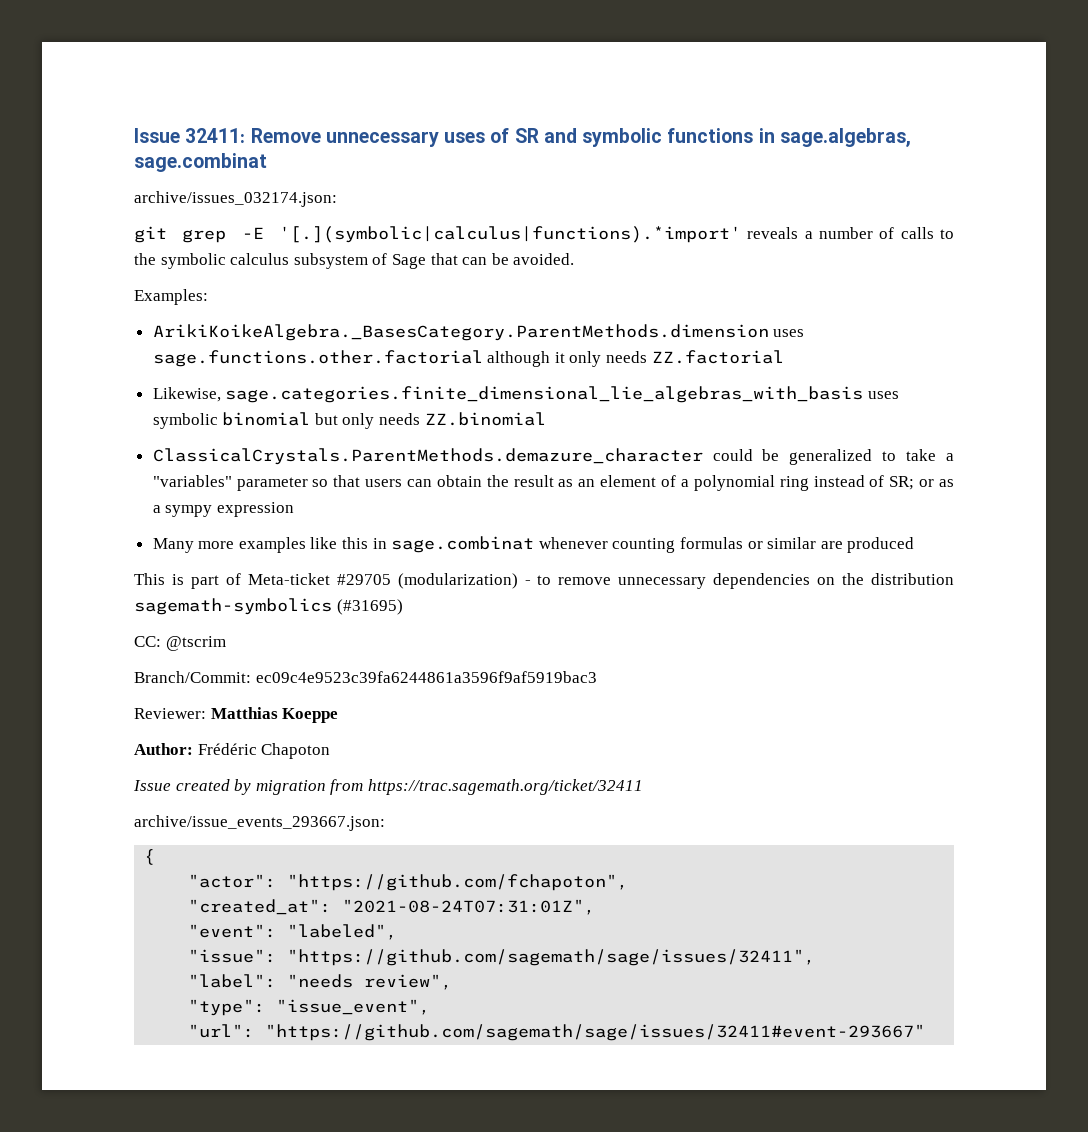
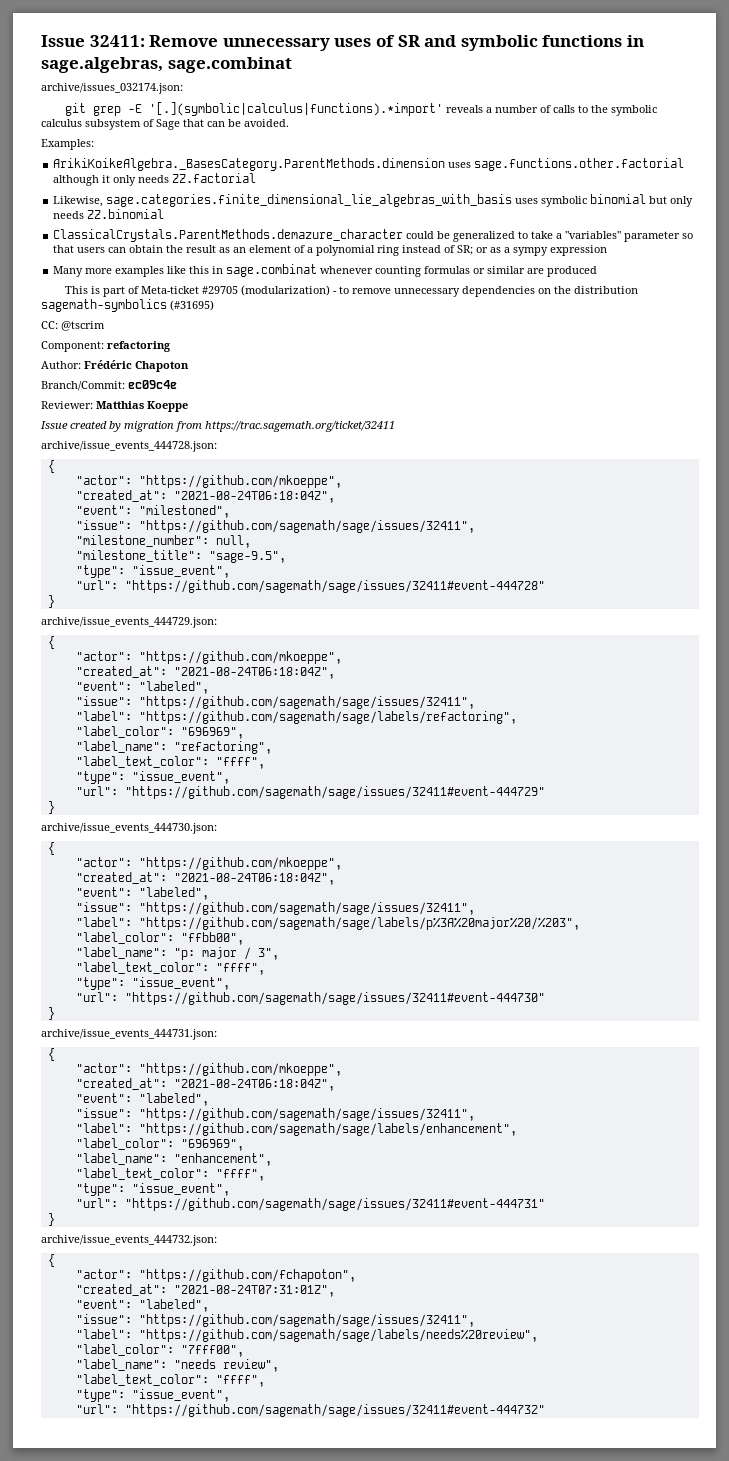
+ Component: refactoring
+ Author: Frédéric Chapoton
- Branch/Commit: ec09c4e9523c39fa6244861a3596f9af5919bac3
+ Branch/Commit: ec09c4e
- Author: Frédéric Chapoton
- archive/issue_events_293667.json:
+ archive/issue_events_444728.json:
+ {
+ "actor": "https://github.com/mkoeppe",
+ "created_at": "2021-08-24T06:18:04Z",
+ "event": "milestoned",
+ "issue": "https://github.com/sagemath/sage/issues/32411",
+ "milestone_number": null,
+ "milestone_title": "sage-9.5",
+ "type": "issue_event",
+ "url": "https://github.com/sagemath/sage/issues/32411#event-444728"
+ }
+ archive/issue_events_444729.json:
+ {
+ "actor": "https://github.com/mkoeppe",
+ "created_at": "2021-08-24T06:18:04Z",
+ "event": "labeled",
+ "issue": "https://github.com/sagemath/sage/issues/32411",
+ "label": "https://github.com/sagemath/sage/labels/refactoring",
+ "label_color": "696969",
+ "label_name": "refactoring",
+ "label_text_color": "ffff",
+ "type": "issue_event",
+ "url": "https://github.com/sagemath/sage/issues/32411#event-444729"
+ }
+ archive/issue_events_444730.json:
+ {
+ "actor": "https://github.com/mkoeppe",
+ "created_at": "2021-08-24T06:18:04Z",
+ "event": "labeled",
+ "issue": "https://github.com/sagemath/sage/issues/32411",
+ "label": "https://github.com/sagemath/sage/labels/p%3A%20major%20/%203",
+ "label_color": "ffbb00",
+ "label_name": "p: major / 3",
+ "label_text_color": "ffff",
+ "type": "issue_event",
+ "url": "https://github.com/sagemath/sage/issues/32411#event-444730"
+ }
+ archive/issue_events_444731.json:
+ {
+ "actor": "https://github.com/mkoeppe",
+ "created_at": "2021-08-24T06:18:04Z",
+ "event": "labeled",
+ "issue": "https://github.com/sagemath/sage/issues/32411",
+ "label": "https://github.com/sagemath/sage/labels/enhancement",
+ "label_color": "696969",
+ "label_name": "enhancement",
+ "label_text_color": "ffff",
+ "type": "issue_event",
+ "url": "https://github.com/sagemath/sage/issues/32411#event-444731"
+ }
+ archive/issue_events_444732.json:
- "label": "needs review",
+ "label": "https://github.com/sagemath/sage/labels/needs%20review",
+ "label_color": "7fff00",
+ "label_name": "needs review",
+ "label_text_color": "ffff",
  "type": "issue_event",
- "url": "https://github.com/sagemath/sage/issues/32411#event-293667"
+ "url": "https://github.com/sagemath/sage/issues/32411#event-444732"

